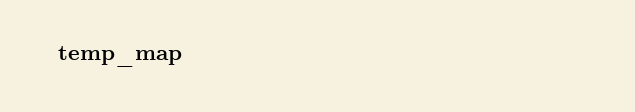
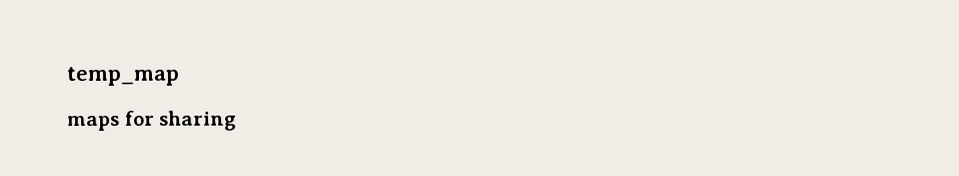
+ maps for sharing

